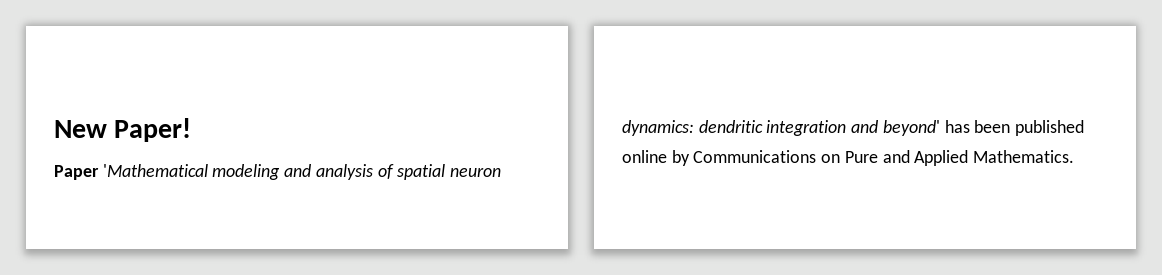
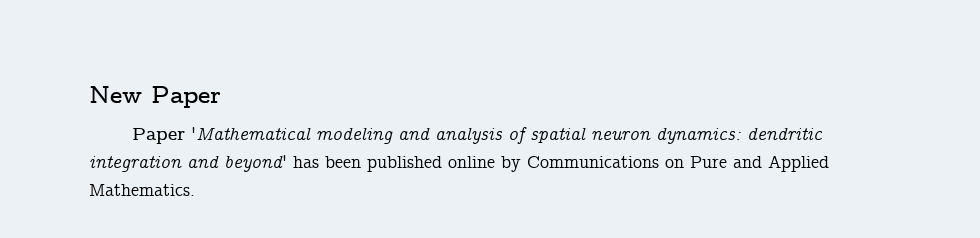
- New Paper!
+ New Paper

